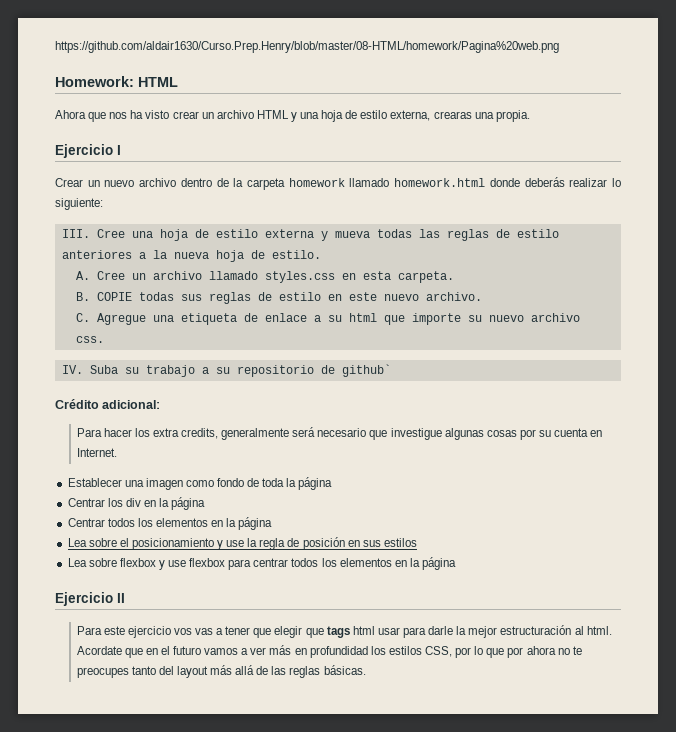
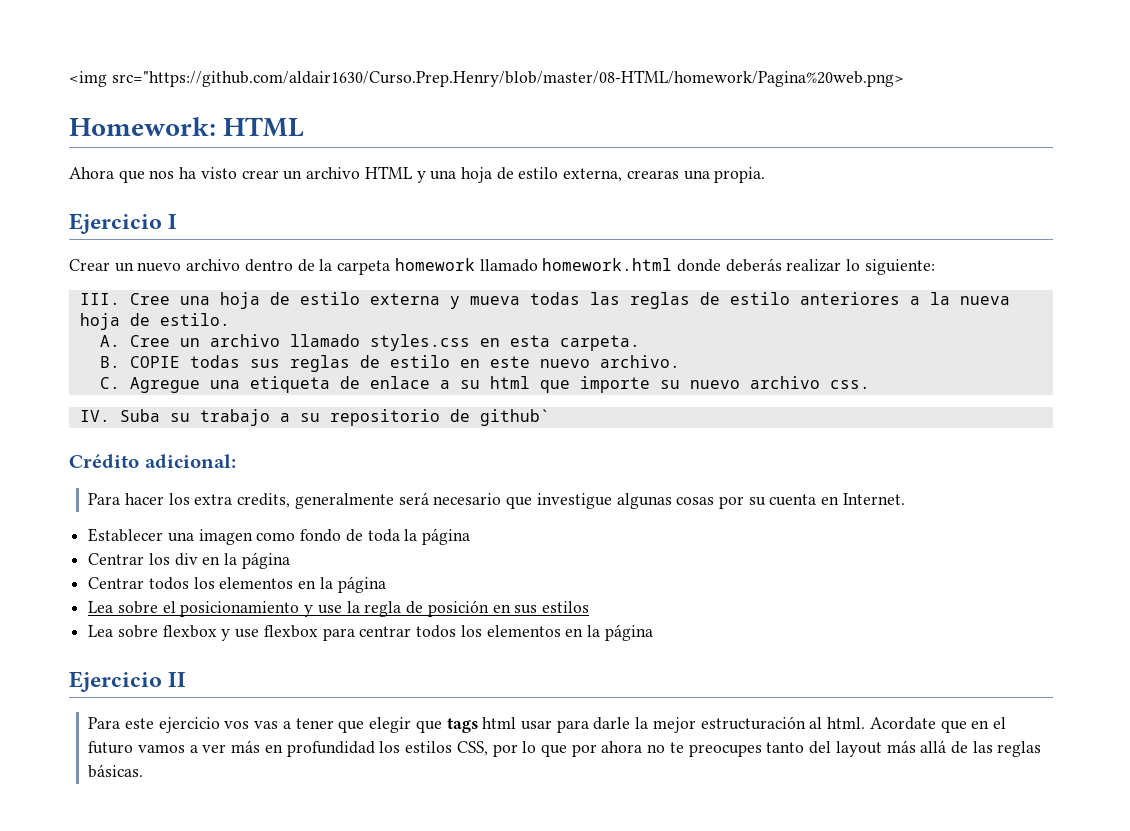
- https://github.com/aldair1630/Curso.Prep.Henry/blob/master/08-HTML/homework/Pagina%20web.png
+ <img src="https://github.com/aldair1630/Curso.Prep.Henry/blob/master/08-HTML/homework/Pagina%20web.png>

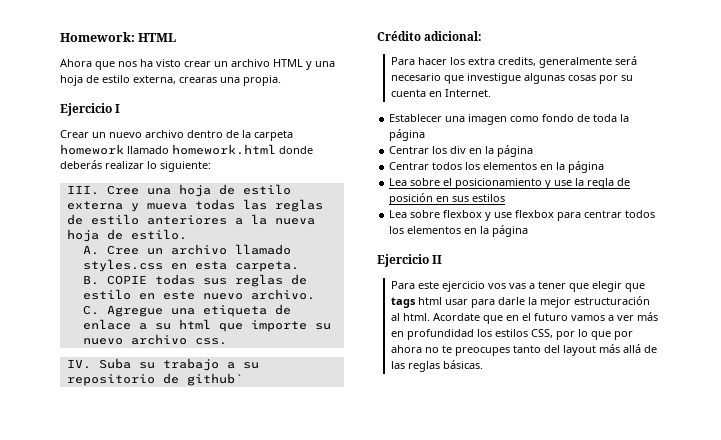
- <img src="https://github.com/aldair1630/Curso.Prep.Henry/blob/master/08-HTML/homework/Pagina%20web.png>

